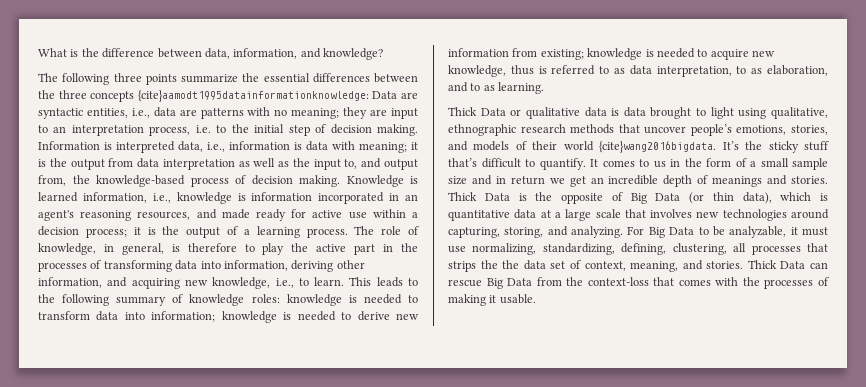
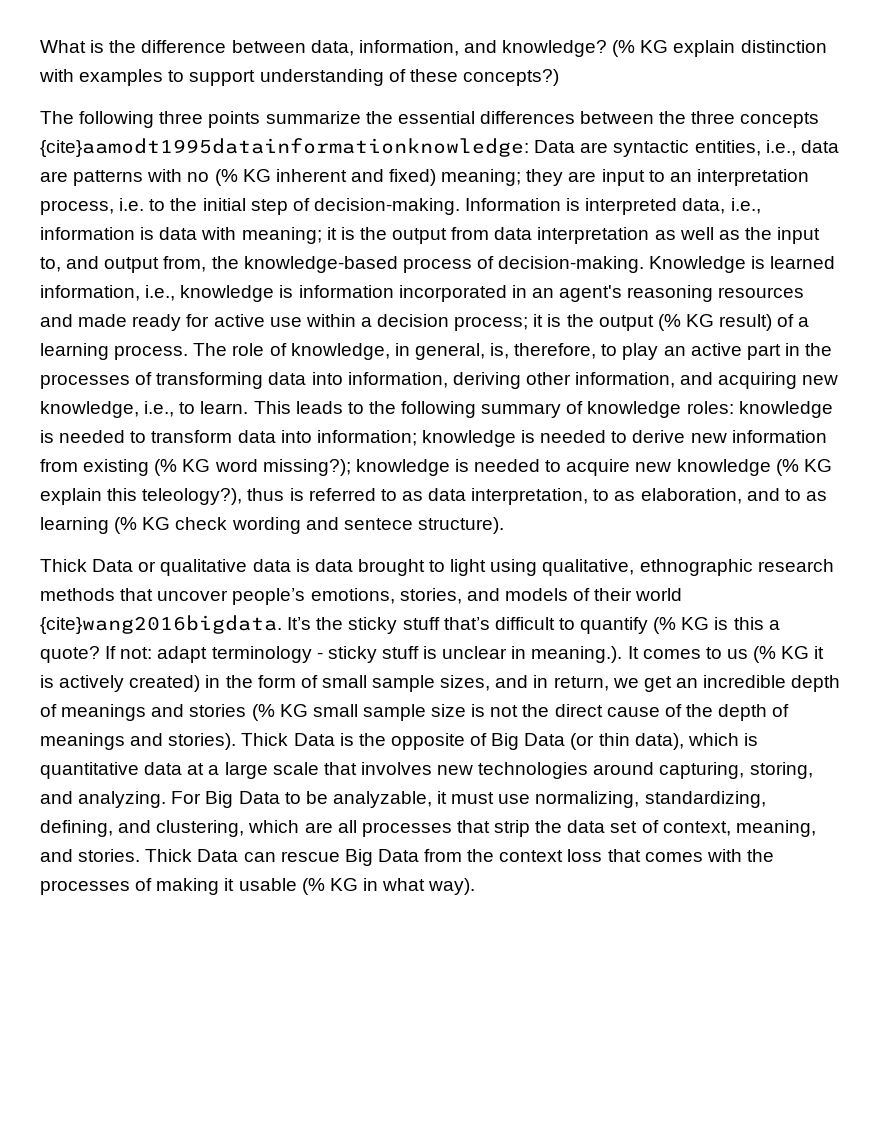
+ (% KG explain distinction with examples to support understanding of these concepts?)
- The following three points summarize the essential differences between the three concepts {cite}aamodt1995datainformationknowledge: Data are syntactic entities, i.e., data are patterns with no meaning; they are input to an interpretation process, i.e. to the initial step of decision making.
+ The following three points summarize the essential differences between the three concepts {cite}aamodt1995datainformationknowledge: Data are syntactic entities, i.e., data are patterns with no (% KG inherent and fixed) meaning; they are input to an interpretation process, i.e. to the initial step of decision-making.
- Information is interpreted data, i.e., information is data with meaning; it is the output from data interpretation as well as the input to, and output from, the knowledge-based process of decision making.
+ Information is interpreted data, i.e., information is data with meaning; it is the output from data interpretation as well as the input to, and output from, the knowledge-based process of decision-making.
- Knowledge is learned information, i.e., knowledge is information incorporated in an agent's reasoning resources, and made ready for active use within a decision process; it is the output of a learning process.
+ Knowledge is learned information, i.e., knowledge is information incorporated in an agent's reasoning resources and made ready for active use within a decision process; it is the output (% KG result) of a learning process.
- The role of knowledge, in general, is therefore to play the active part in the processes of transforming data into information, deriving other information, and acquiring new knowledge, i.e., to learn.
+ The role of knowledge, in general, is, therefore, to play an active part in the processes of transforming data into information, deriving other information, and acquiring new knowledge, i.e., to learn.
- This leads to the following summary of knowledge roles: knowledge is needed to transform data into information; knowledge is needed to derive new information from existing; knowledge is needed to acquire new knowledge, thus is referred to as data interpretation, to as elaboration, and to as learning.
+ This leads to the following summary of knowledge roles: knowledge is needed to transform data into information; knowledge is needed to derive new information from existing (% KG word missing?); knowledge is needed to acquire new knowledge (% KG explain this teleology?), thus is referred to as data interpretation, to as elaboration, and to as learning (% KG check wording and sentece structure).
- It’s the sticky stuff that’s difficult to quantify. It comes to us in the form of a small sample size and in return we get an incredible depth of meanings and stories.
+ It’s the sticky stuff that’s difficult to quantify (% KG is this a quote? If not: adapt terminology - sticky stuff is unclear in meaning.). It comes to us (% KG it is actively created) in the form of small sample sizes, and in return, we get an incredible depth of meanings and stories (% KG small sample size is not the direct cause of the depth of meanings and stories).
- For Big Data to be analyzable, it must use normalizing, standardizing, defining, clustering, all processes that strips the the data set of context, meaning, and stories.
+ For Big Data to be analyzable, it must use normalizing, standardizing, defining, and clustering, which are all processes that strip the data set of context, meaning, and stories.
- Thick Data can rescue Big Data from the context-loss that comes with the processes of making it usable.
+ Thick Data can rescue Big Data from the context loss that comes with the processes of making it usable (% KG in what way).

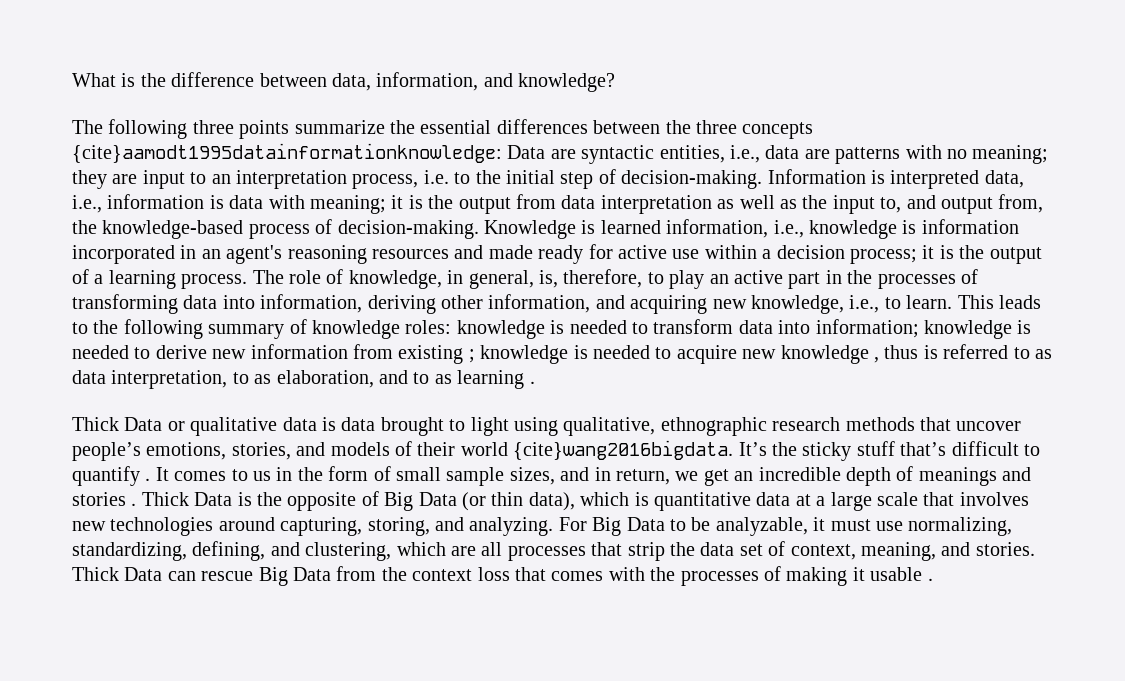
- (% KG explain distinction with examples to support understanding of these concepts?)
- The following three points summarize the essential differences between the three concepts {cite}aamodt1995datainformationknowledge: Data are syntactic entities, i.e., data are patterns with no (% KG inherent and fixed) meaning; they are input to an interpretation process, i.e. to the initial step of decision-making.
+ The following three points summarize the essential differences between the three concepts {cite}aamodt1995datainformationknowledge: Data are syntactic entities, i.e., data are patterns with no meaning; they are input to an interpretation process, i.e. to the initial step of decision-making.
- Knowledge is learned information, i.e., knowledge is information incorporated in an agent's reasoning resources and made ready for active use within a decision process; it is the output (% KG result) of a learning process.
+ Knowledge is learned information, i.e., knowledge is information incorporated in an agent's reasoning resources and made ready for active use within a decision process; it is the output of a learning process.
- This leads to the following summary of knowledge roles: knowledge is needed to transform data into information; knowledge is needed to derive new information from existing (% KG word missing?); knowledge is needed to acquire new knowledge (% KG explain this teleology?), thus is referred to as data interpretation, to as elaboration, and to as learning (% KG check wording and sentece structure).
+ This leads to the following summary of knowledge roles: knowledge is needed to transform data into information; knowledge is needed to derive new information from existing ; knowledge is needed to acquire new knowledge , thus is referred to as data interpretation, to as elaboration, and to as learning .
- It’s the sticky stuff that’s difficult to quantify (% KG is this a quote? If not: adapt terminology - sticky stuff is unclear in meaning.). It comes to us (% KG it is actively created) in the form of small sample sizes, and in return, we get an incredible depth of meanings and stories (% KG small sample size is not the direct cause of the depth of meanings and stories).
+ It’s the sticky stuff that’s difficult to quantify . It comes to us in the form of small sample sizes, and in return, we get an incredible depth of meanings and stories .
- Thick Data can rescue Big Data from the context loss that comes with the processes of making it usable (% KG in what way).
+ Thick Data can rescue Big Data from the context loss that comes with the processes of making it usable .

